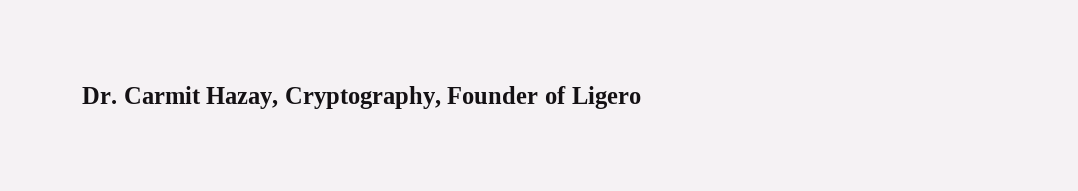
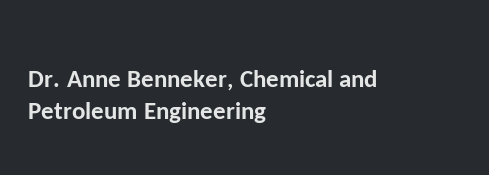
- Dr. Carmit Hazay, Cryptography, Founder of Ligero
+ Dr. Anne Benneker, Chemical and Petroleum Engineering

